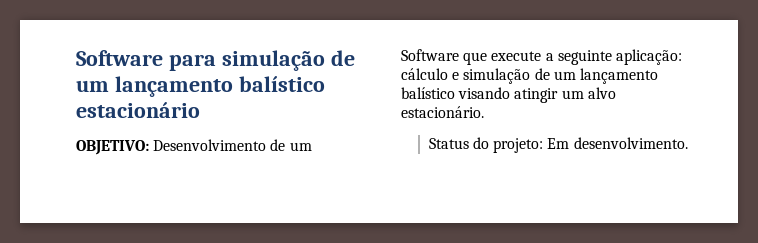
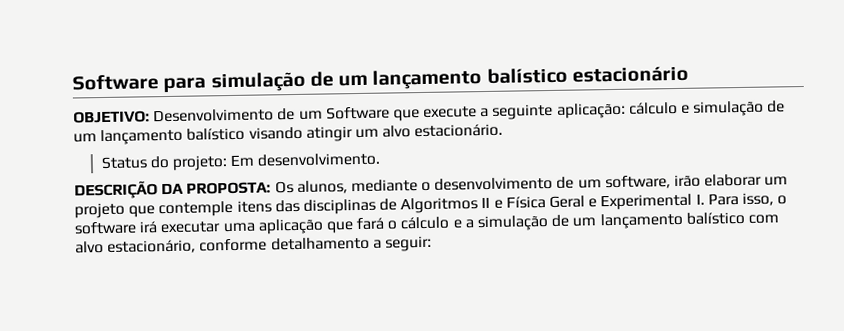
+ DESCRIÇÃO DA PROPOSTA: Os alunos, mediante o desenvolvimento de um software, irão elaborar um projeto que contemple itens das disciplinas de Algoritmos II e Física Geral e Experimental I. Para isso, o software irá executar uma aplicação que fará o cálculo e a simulação de um lançamento balístico com alvo estacionário, conforme detalhamento a seguir:

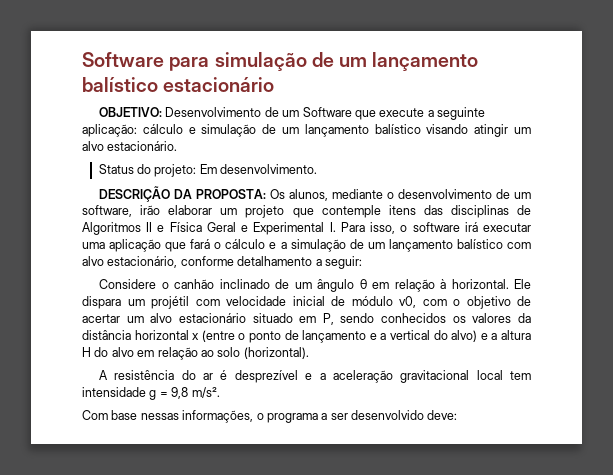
+ Considere o canhão inclinado de um ângulo θ em relação à horizontal. Ele dispara um projétil com velocidade inicial de módulo v0, com o objetivo de acertar um alvo estacionário situado em P, sendo conhecidos os valores da distância horizontal x (entre o ponto de lançamento e a vertical do alvo) e a altura H do alvo em relação ao solo (horizontal).
+ A resistência do ar é desprezível e a aceleração gravitacional local tem intensidade g = 9,8 m/s².
+ Com base nessas informações, o programa a ser desenvolvido deve:

